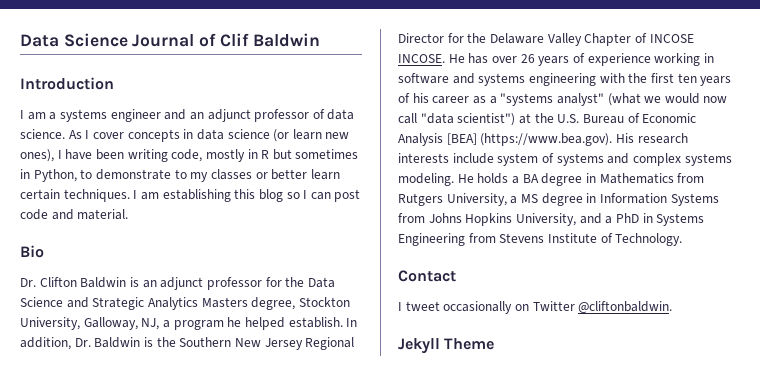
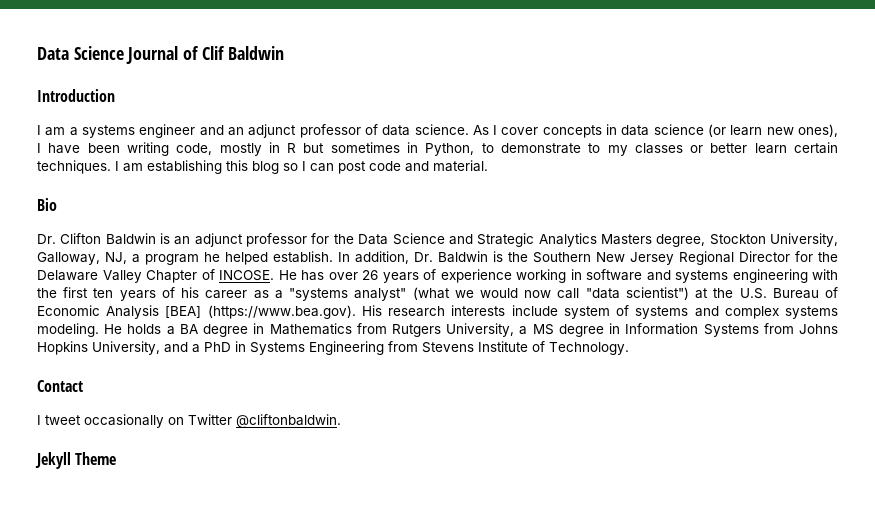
- In addition, Dr. Baldwin is the Southern New Jersey Regional Director for the Delaware Valley Chapter of INCOSE INCOSE.
+ In addition, Dr. Baldwin is the Southern New Jersey Regional Director for the Delaware Valley Chapter of INCOSE.

